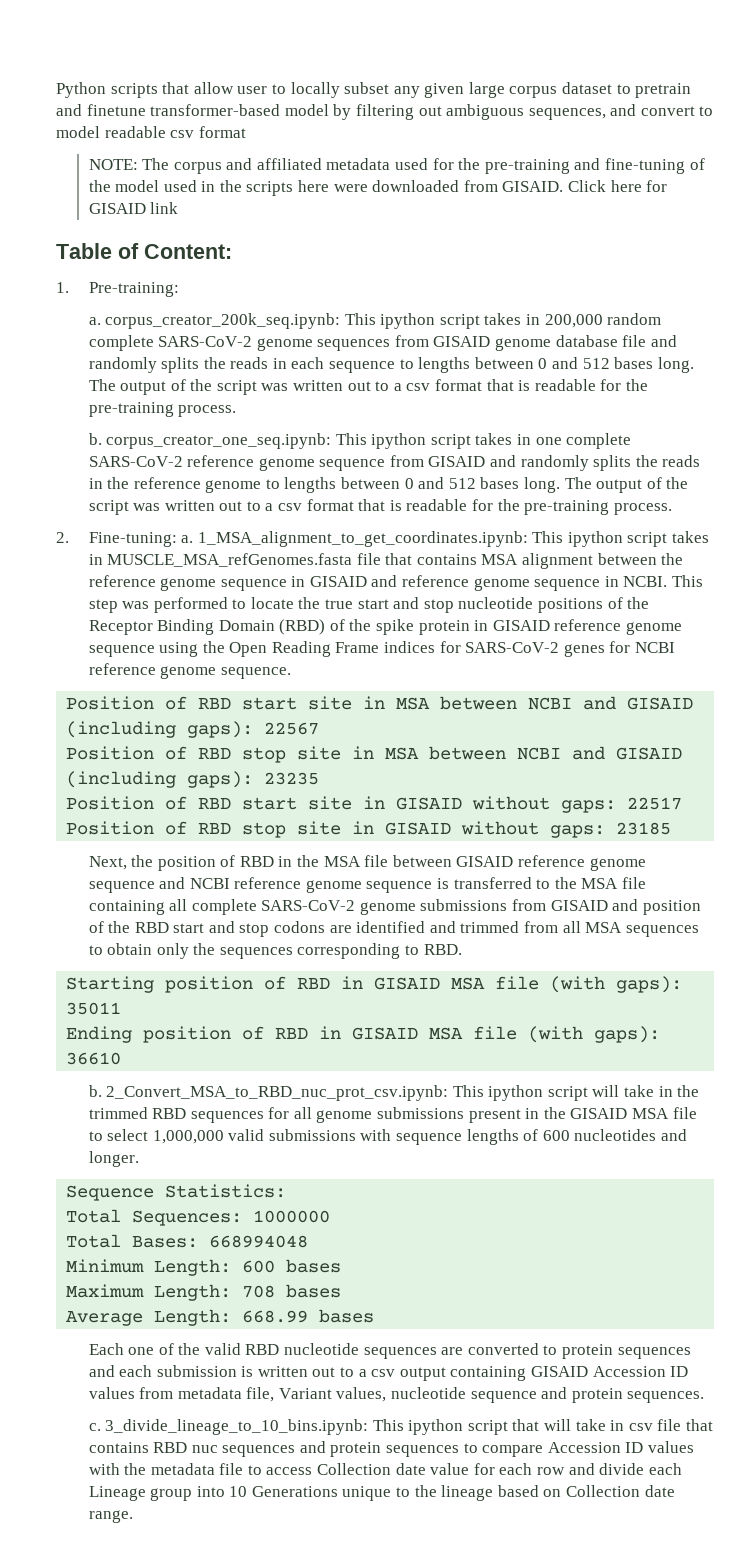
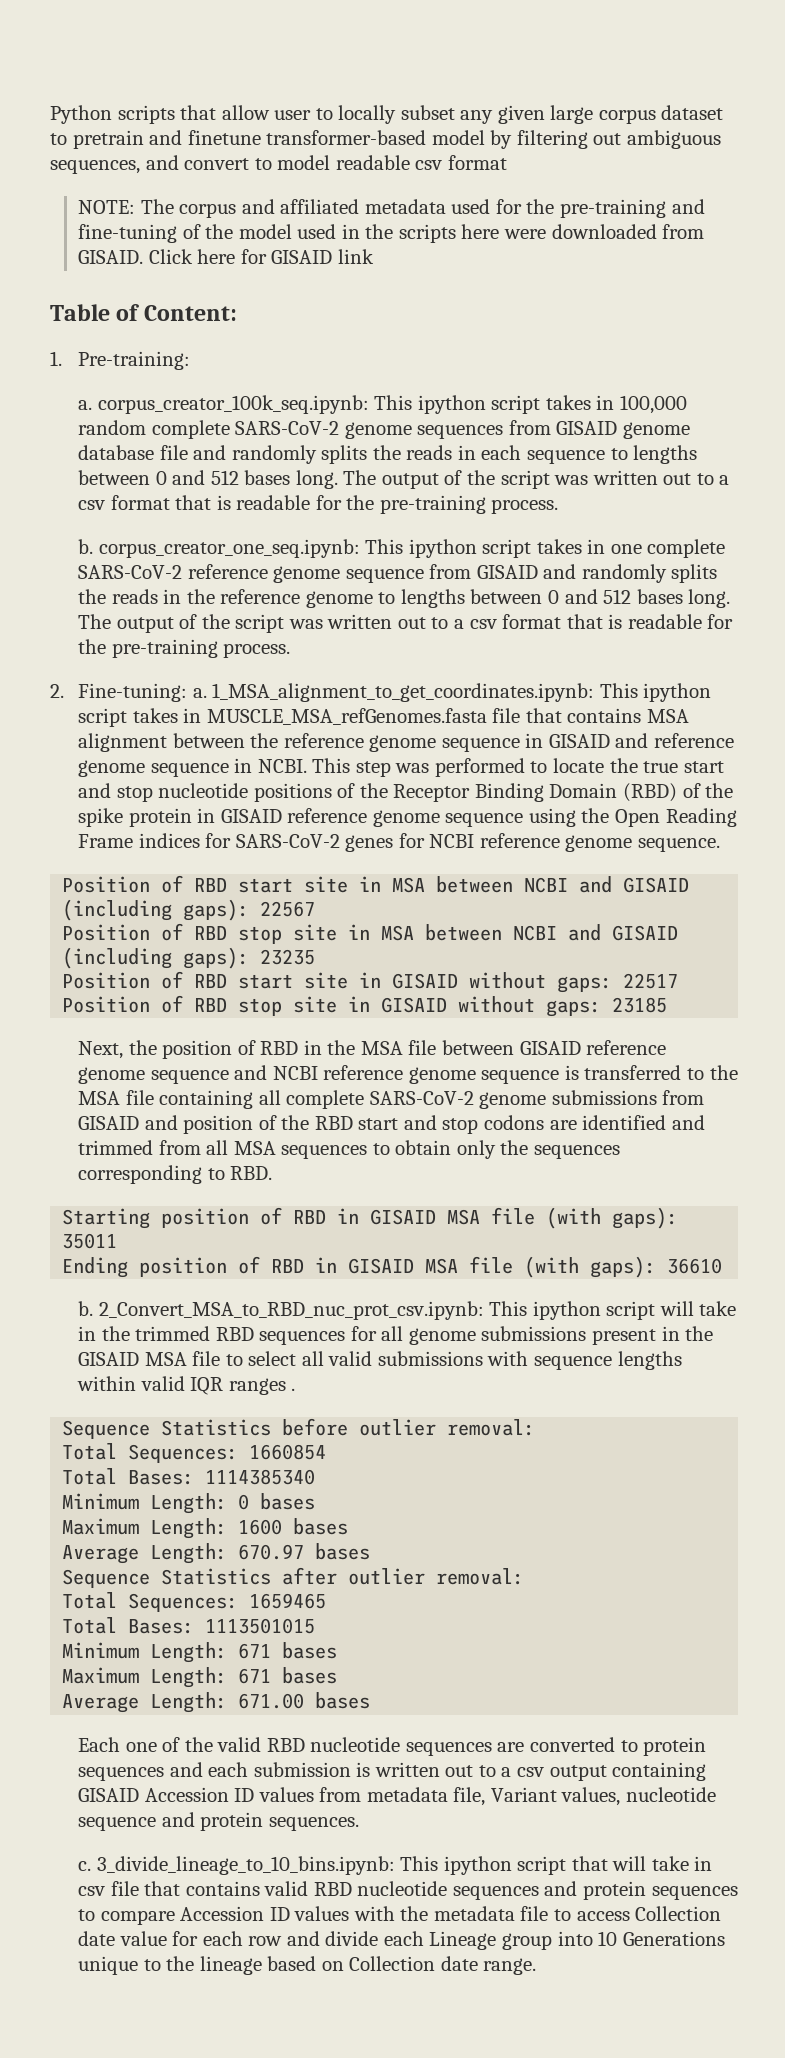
- a. corpus_creator_200k_seq.ipynb: This ipython script takes in 200,000 random complete SARS-CoV-2 genome sequences from GISAID genome database file and randomly splits the reads in each sequence to lengths between 0 and 512 bases long.
+ a. corpus_creator_100k_seq.ipynb: This ipython script takes in 100,000 random complete SARS-CoV-2 genome sequences from GISAID genome database file and randomly splits the reads in each sequence to lengths between 0 and 512 bases long.
- 2_Convert_MSA_to_RBD_nuc_prot_csv.ipynb: This ipython script will take in the trimmed RBD sequences for all genome submissions present in the GISAID MSA file to select 1,000,000 valid submissions with sequence lengths of 600 nucleotides and longer.
- Sequence Statistics:
- Total Sequences: 1000000
- Total Bases: 668994048
- Minimum Length: 600 bases
- Maximum Length: 708 bases
- Average Length: 668.99 bases
+ 2_Convert_MSA_to_RBD_nuc_prot_csv.ipynb: This ipython script will take in the trimmed RBD sequences for all genome submissions present in the GISAID MSA file to select all valid submissions with sequence lengths within valid IQR ranges .
+ Sequence Statistics before outlier removal:
+ Total Sequences: 1660854
+ Total Bases: 1114385340
+ Minimum Length: 0 bases
+ Maximum Length: 1600 bases
+ Average Length: 670.97 bases
+ Sequence Statistics after outlier removal:
+ Total Sequences: 1659465
+ Total Bases: 1113501015
+ Minimum Length: 671 bases
+ Maximum Length: 671 bases
+ Average Length: 671.00 bases
- 3_divide_lineage_to_10_bins.ipynb: This ipython script that will take in csv file that contains RBD nuc sequences and protein sequences to compare Accession ID values with the metadata file to access Collection date value for each row and divide each Lineage group into 10 Generations unique to the lineage based on Collection date range.
+ 3_divide_lineage_to_10_bins.ipynb: This ipython script that will take in csv file that contains valid RBD nucleotide sequences and protein sequences to compare Accession ID values with the metadata file to access Collection date value for each row and divide each Lineage group into 10 Generations unique to the lineage based on Collection date range.

